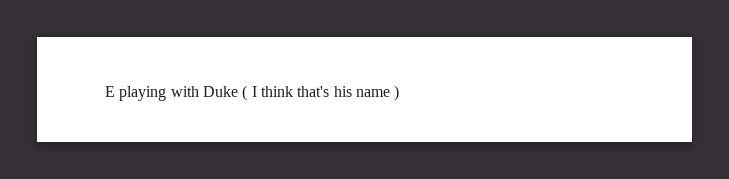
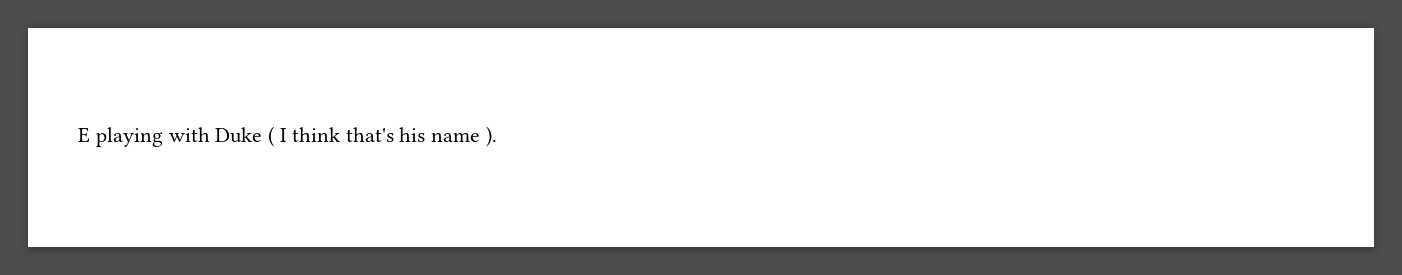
- E playing with Duke ( I think that's his name )
+ E playing with Duke ( I think that's his name ).

